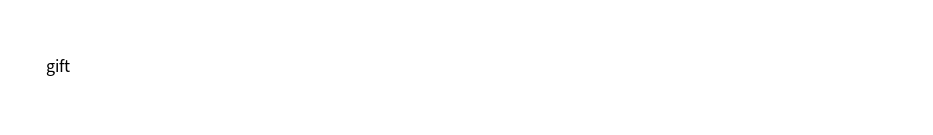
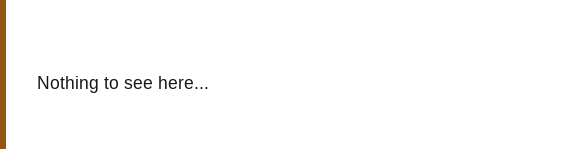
- gift
+ Nothing to see here...

